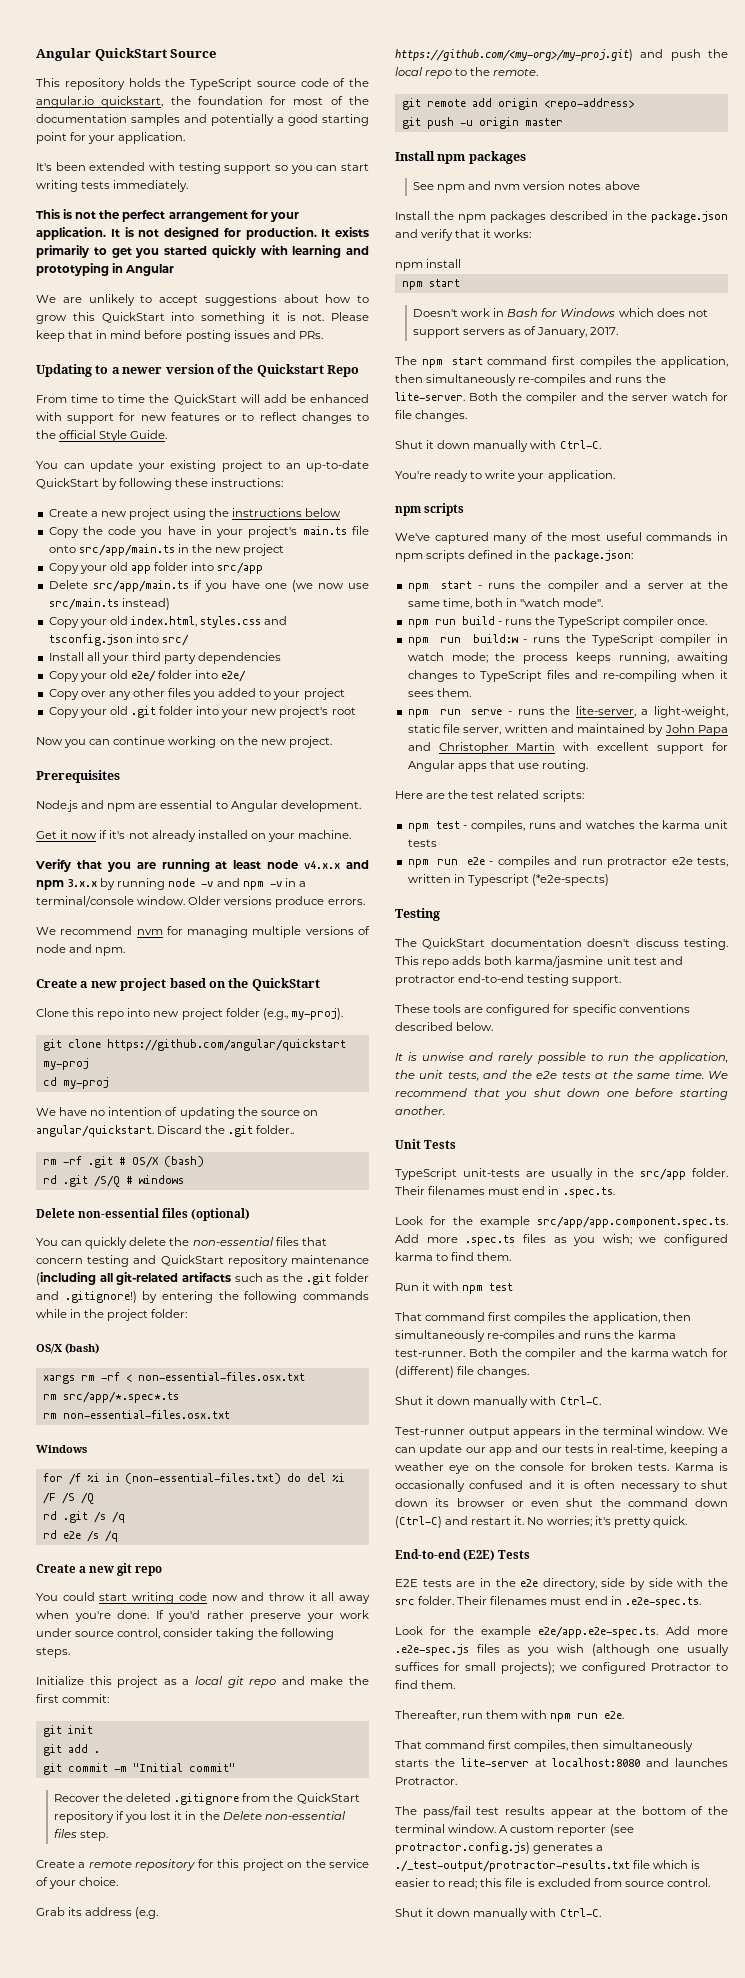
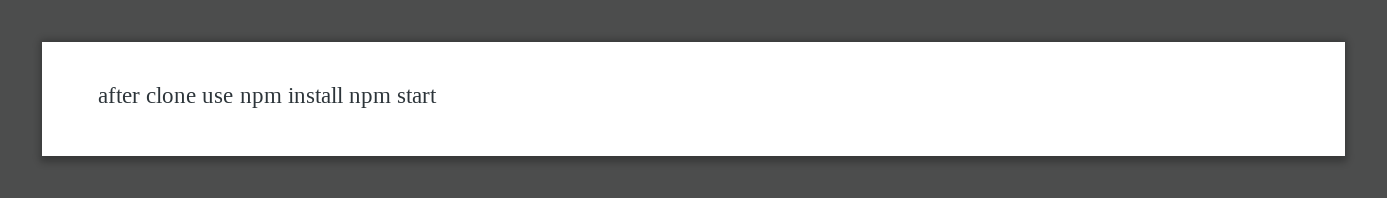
- Angular QuickStart Source
- This repository holds the TypeScript source code of the angular.io quickstart, the foundation for most of the documentation samples and potentially a good starting point for your application.
- It's been extended with testing support so you can start writing tests immediately.
- This is not the perfect arrangement for your application. It is not designed for production. It exists primarily to get you started quickly with learning and prototyping in Angular
- We are unlikely to accept suggestions about how to grow this QuickStart into something it is not. Please keep that in mind before posting issues and PRs.
- Updating to a newer version of the Quickstart Repo
- From time to time the QuickStart will add be enhanced with support for new features or to reflect changes to the official Style Guide.
- You can update your existing project to an up-to-date QuickStart by following these instructions:
- Create a new project using the instructions below
- Copy the code you have in your project's main.ts file onto src/app/main.ts in the new project
- Copy your old app folder into src/app
- Delete src/app/main.ts if you have one (we now use src/main.ts instead)
- Copy your old index.html, styles.css and tsconfig.json into src/
- Install all your third party dependencies
- Copy your old e2e/ folder into e2e/
- Copy over any other files you added to your project
- Copy your old .git folder into your new project's root
- Now you can continue working on the new project.
- Prerequisites
- Node.js and npm are essential to Angular development.
- Get it now if it's not already installed on your machine.
- Verify that you are running at least node v4.x.x and npm 3.x.x by running node -v and npm -v in a terminal/console window. Older versions produce errors.
- We recommend nvm for managing multiple versions of node and npm.
- Create a new project based on the QuickStart
- Clone this repo into new project folder (e.g., my-proj).
- git clone https://github.com/angular/quickstart my-proj
- cd my-proj
- We have no intention of updating the source on angular/quickstart. Discard the .git folder..
- rm -rf .git # OS/X (bash)
- rd .git /S/Q # windows
- Delete non-essential files (optional)
- You can quickly delete the non-essential files that concern testing and QuickStart repository maintenance (including all git-related artifacts such as the .git folder and .gitignore!) by entering the following commands while in the project folder:
- OS/X (bash)
- xargs rm -rf < non-essential-files.osx.txt
- rm src/app/*.spec*.ts
- rm non-essential-files.osx.txt
- Windows
- for /f %i in (non-essential-files.txt) do del %i /F /S /Q
- rd .git /s /q
- rd e2e /s /q
- Create a new git repo
- You could start writing code now and throw it all away when you're done. If you'd rather preserve your work under source control, consider taking the following steps.
- Initialize this project as a local git repo and make the first commit:
- git init
- git add .
- git commit -m "Initial commit"
- Recover the deleted .gitignore from the QuickStart repository if you lost it in the Delete non-essential files step.
- Create a remote repository for this project on the service of your choice.
- Grab its address (e.g. https://github.com/<my-org>/my-proj.git) and push the local repo to the remote.
- git remote add origin <repo-address>
- git push -u origin master
- Install npm packages
- See npm and nvm version notes above
- Install the npm packages described in the package.json and verify that it works:
- npm install
- npm start
- Doesn't work in Bash for Windows which does not support servers as of January, 2017.
- The npm start command first compiles the application, then simultaneously re-compiles and runs the lite-server. Both the compiler and the server watch for file changes.
- Shut it down manually with Ctrl-C.
- You're ready to write your application.
- npm scripts
- We've captured many of the most useful commands in npm scripts defined in the package.json:
- npm start - runs the compiler and a server at the same time, both in "watch mode".
- npm run build - runs the TypeScript compiler once.
- npm run build:w - runs the TypeScript compiler in watch mode; the process keeps running, awaiting changes to TypeScript files and re-compiling when it sees them.
- npm run serve - runs the lite-server, a light-weight, static file server, written and maintained by John Papa and Christopher Martin with excellent support for Angular apps that use routing.
- Here are the test related scripts:
- npm test - compiles, runs and watches the karma unit tests
- npm run e2e - compiles and run protractor e2e tests, written in Typescript (*e2e-spec.ts)
- Testing
- The QuickStart documentation doesn't discuss testing. This repo adds both karma/jasmine unit test and protractor end-to-end testing support.
- These tools are configured for specific conventions described below.
- It is unwise and rarely possible to run the application, the unit tests, and the e2e tests at the same time. We recommend that you shut down one before starting another.
- Unit Tests
- TypeScript unit-tests are usually in the src/app folder. Their filenames must end in .spec.ts.
- Look for the example src/app/app.component.spec.ts. Add more .spec.ts files as you wish; we configured karma to find them.
- Run it with npm test
- That command first compiles the application, then simultaneously re-compiles and runs the karma test-runner. Both the compiler and the karma watch for (different) file changes.
- Shut it down manually with Ctrl-C.
- Test-runner output appears in the terminal window. We can update our app and our tests in real-time, keeping a weather eye on the console for broken tests. Karma is occasionally confused and it is often necessary to shut down its browser or even shut the command down (Ctrl-C) and restart it. No worries; it's pretty quick.
- End-to-end (E2E) Tests
- E2E tests are in the e2e directory, side by side with the src folder. Their filenames must end in .e2e-spec.ts.
- Look for the example e2e/app.e2e-spec.ts. Add more .e2e-spec.js files as you wish (although one usually suffices for small projects); we configured Protractor to find them.
- Thereafter, run them with npm run e2e.
- That command first compiles, then simultaneously starts the lite-server at localhost:8080 and launches Protractor.
- The pass/fail test results appear at the bottom of the terminal window. A custom reporter (see protractor.config.js) generates a ./_test-output/protractor-results.txt file which is easier to read; this file is excluded from source control.
- Shut it down manually with Ctrl-C.
+ after clone use npm install npm start

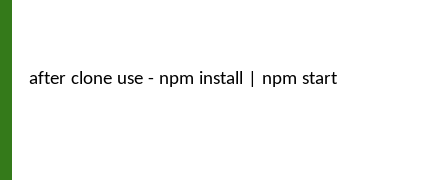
- after clone use npm install npm start
+ after clone use - npm install | npm start

